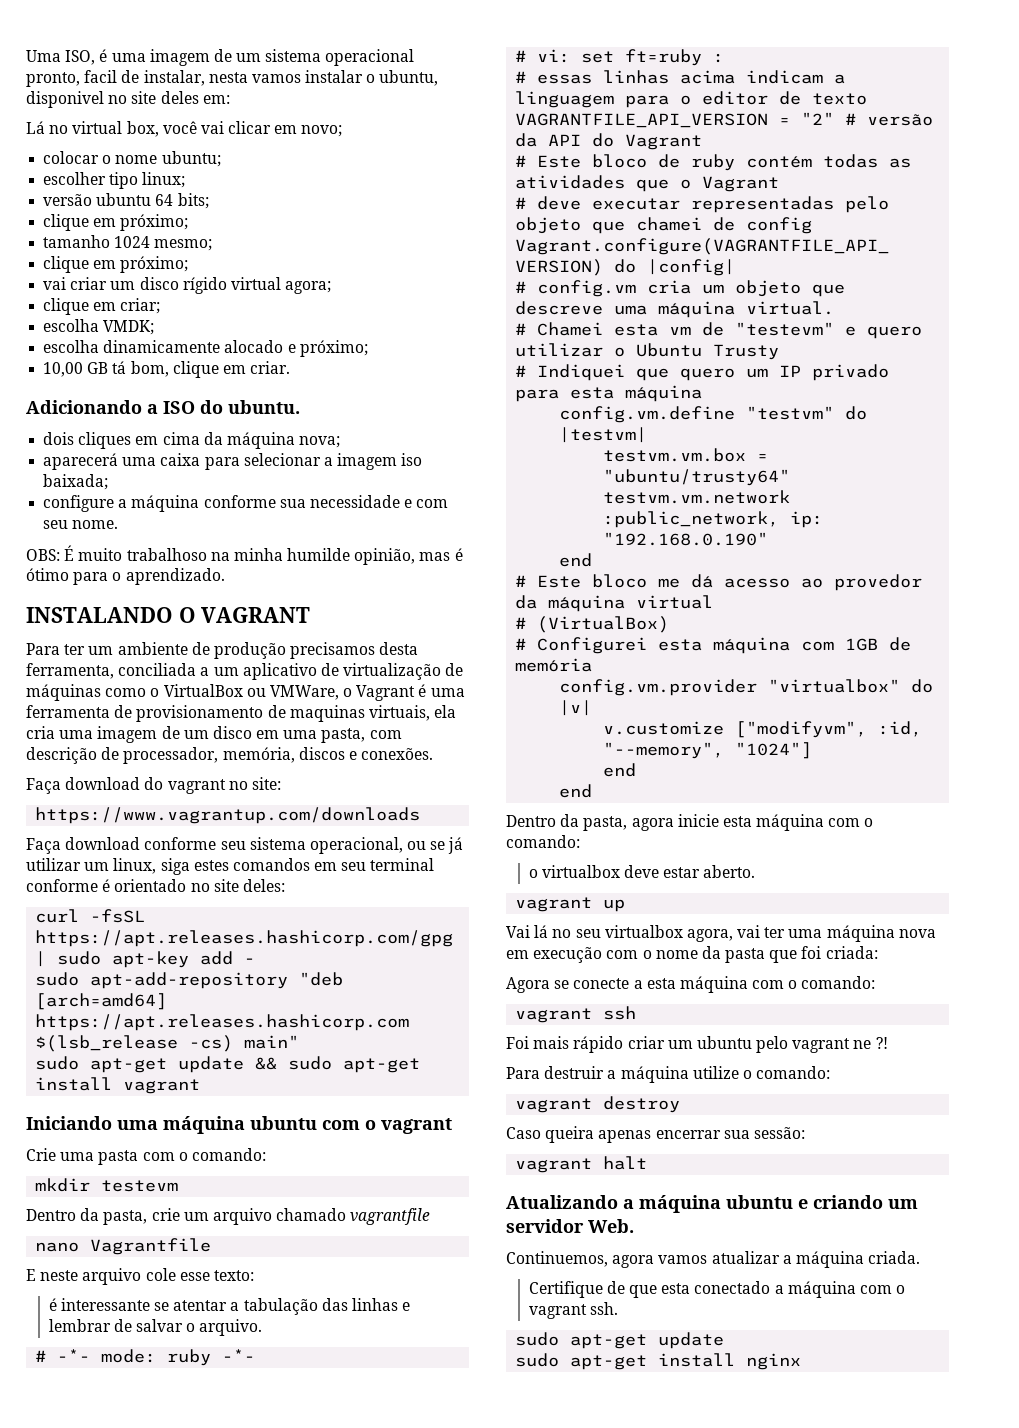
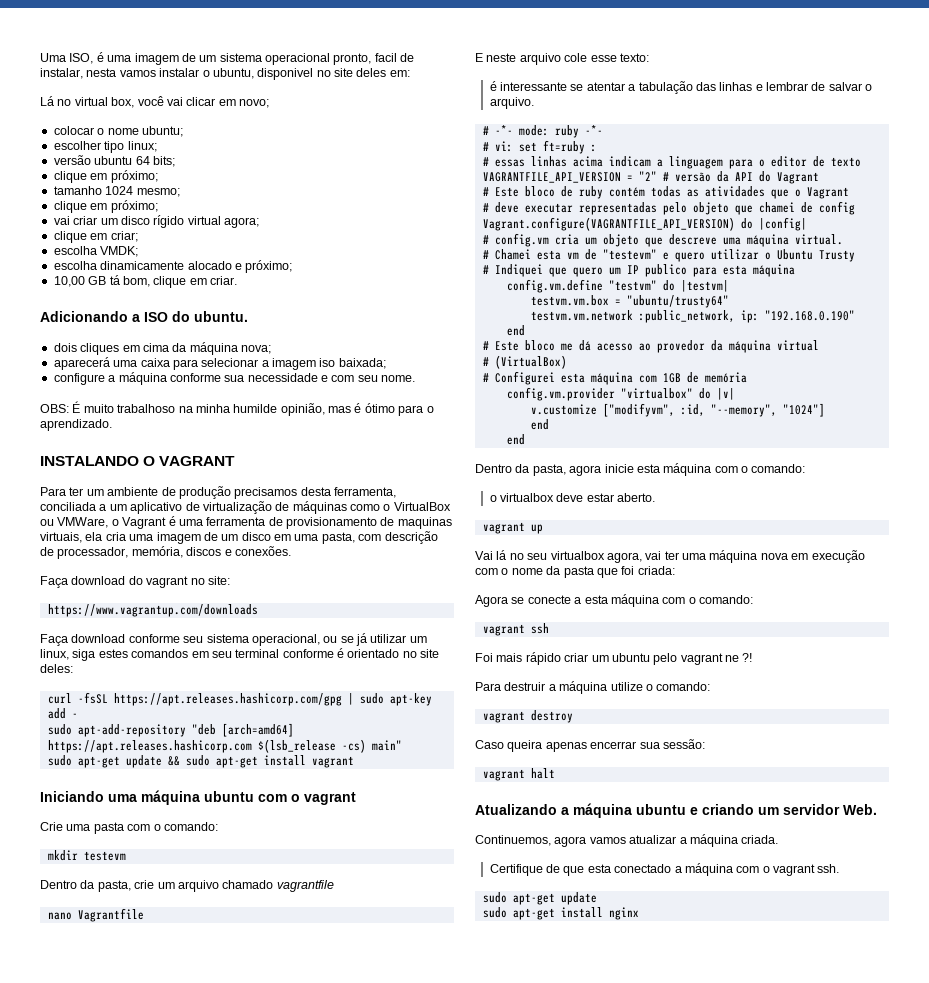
- # Indiquei que quero um IP privado para esta máquina
+ # Indiquei que quero um IP publico para esta máquina

